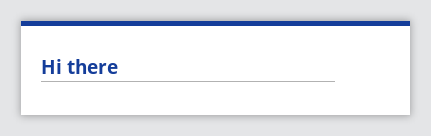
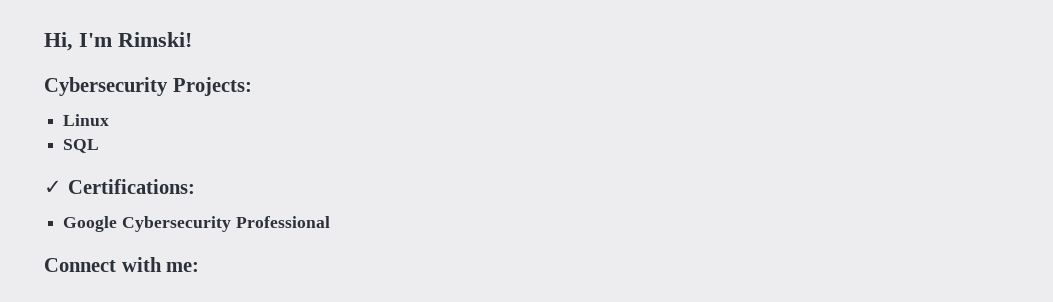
- Hi there
+ Hi, I'm Rimski!
+ Cybersecurity Projects:
+ Linux
+ SQL
+ ✓ Certifications:
+ Google Cybersecurity Professional
+ Connect with me:

